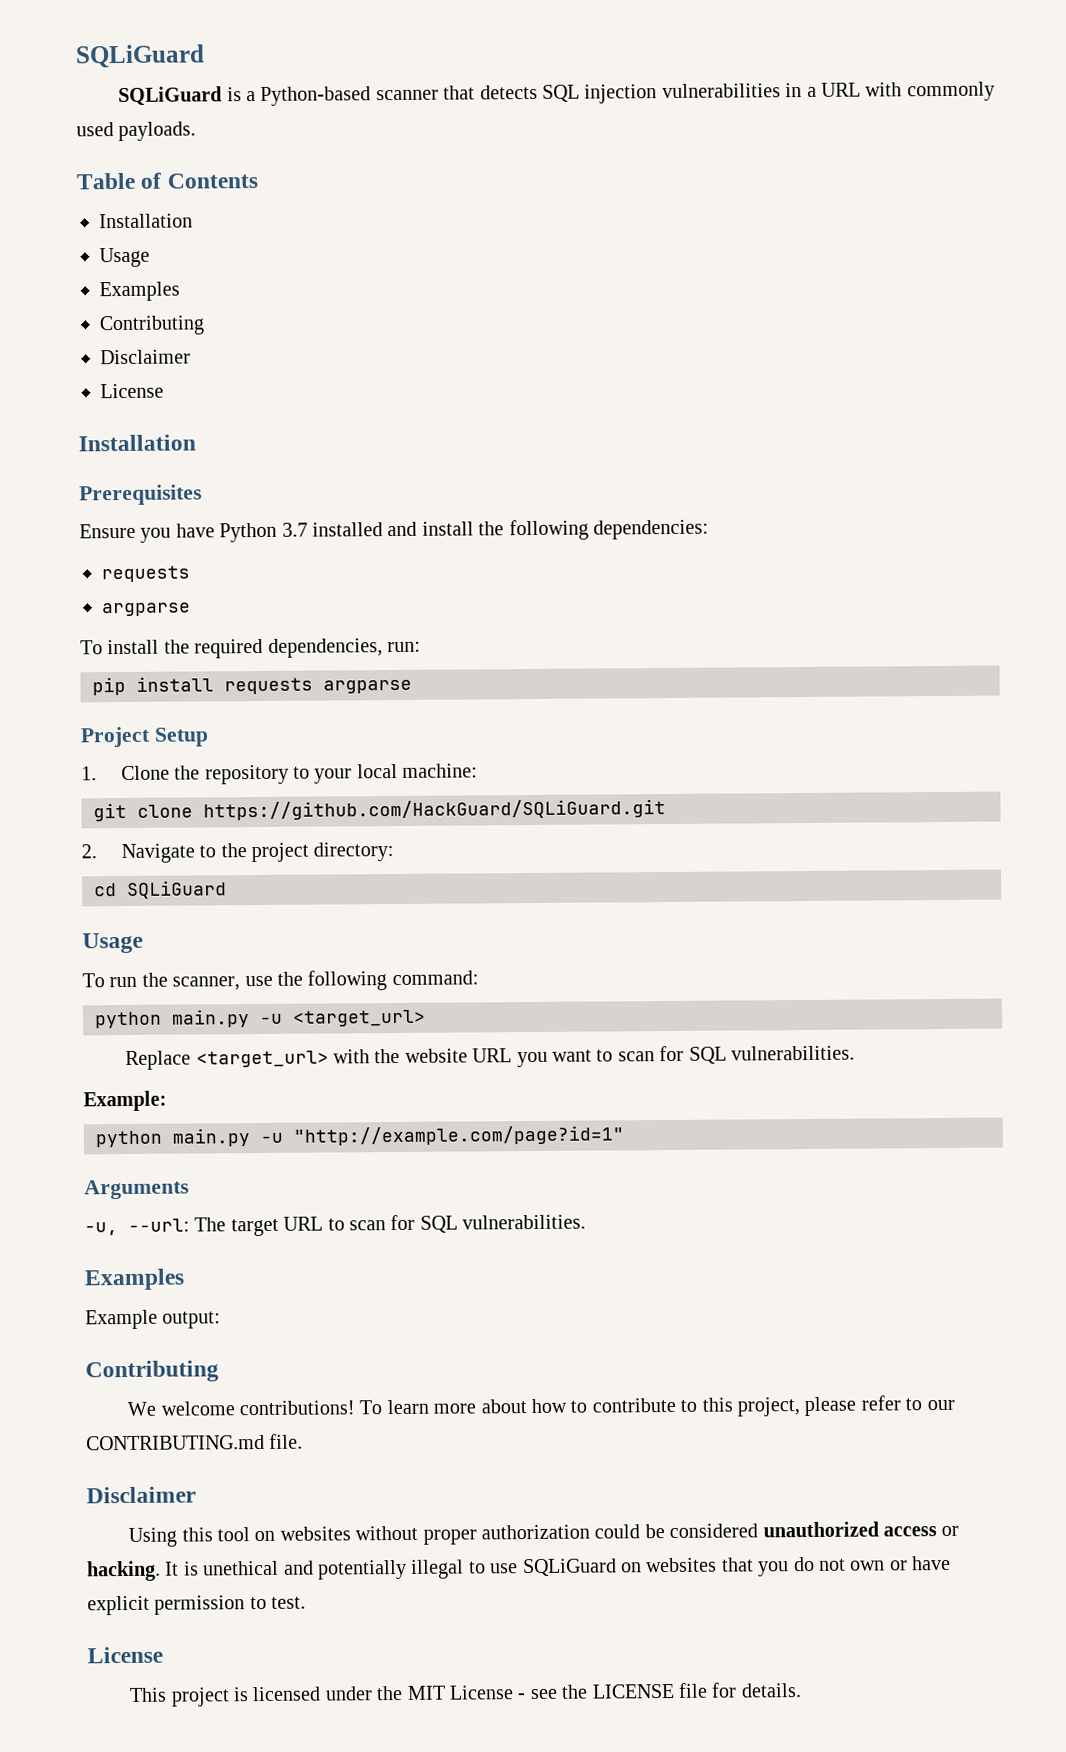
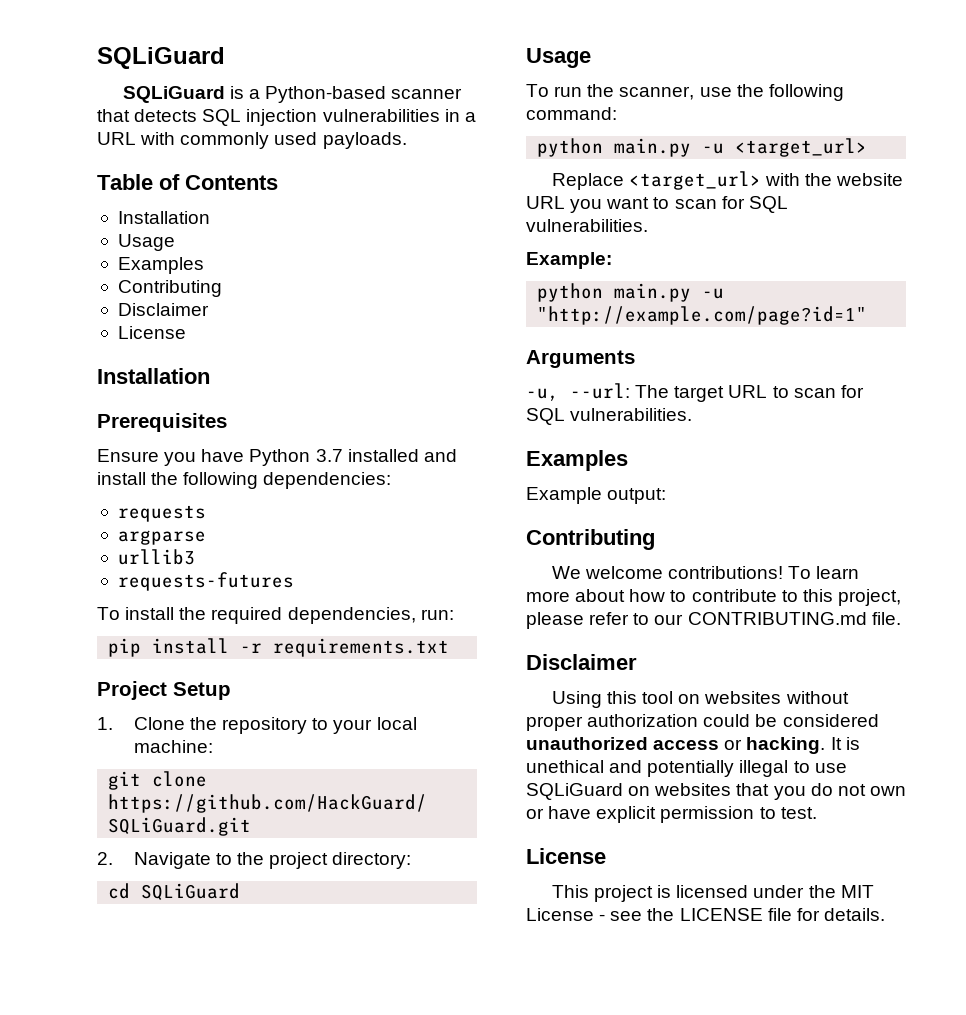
+ urllib3
+ requests-futures
- pip install requests argparse
+ pip install -r requirements.txt

